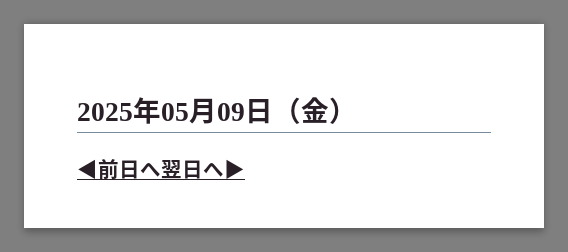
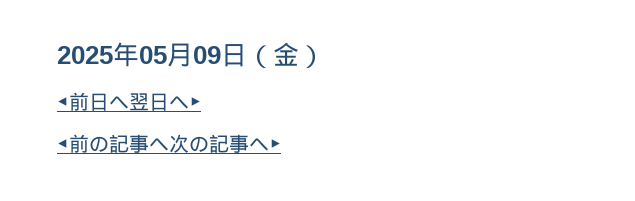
+ ◀前の記事へ次の記事へ▶

